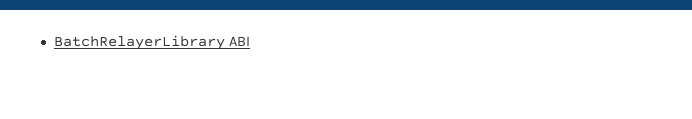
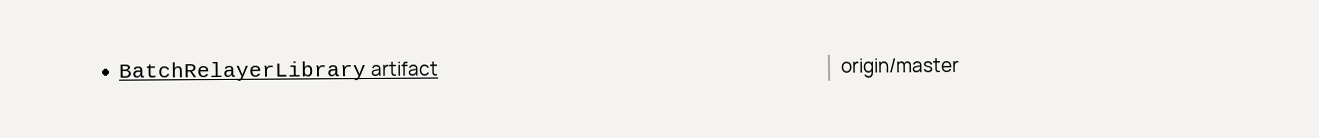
- BatchRelayerLibrary ABI
+ BatchRelayerLibrary artifact
+ origin/master

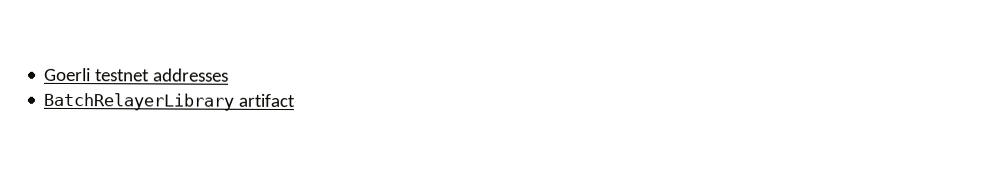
+ Goerli testnet addresses
- origin/master

